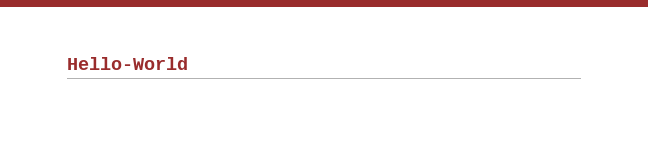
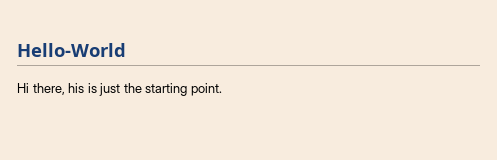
+ Hi there, his is just the starting point.

